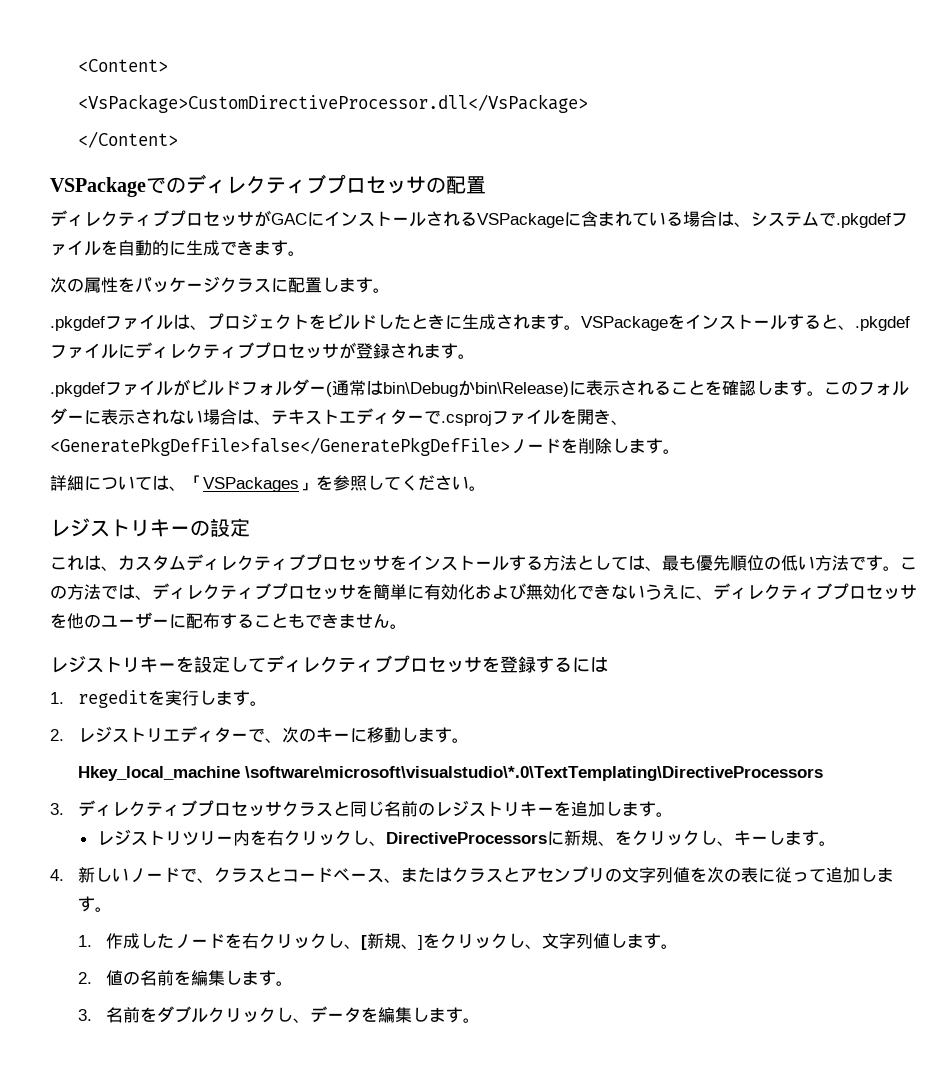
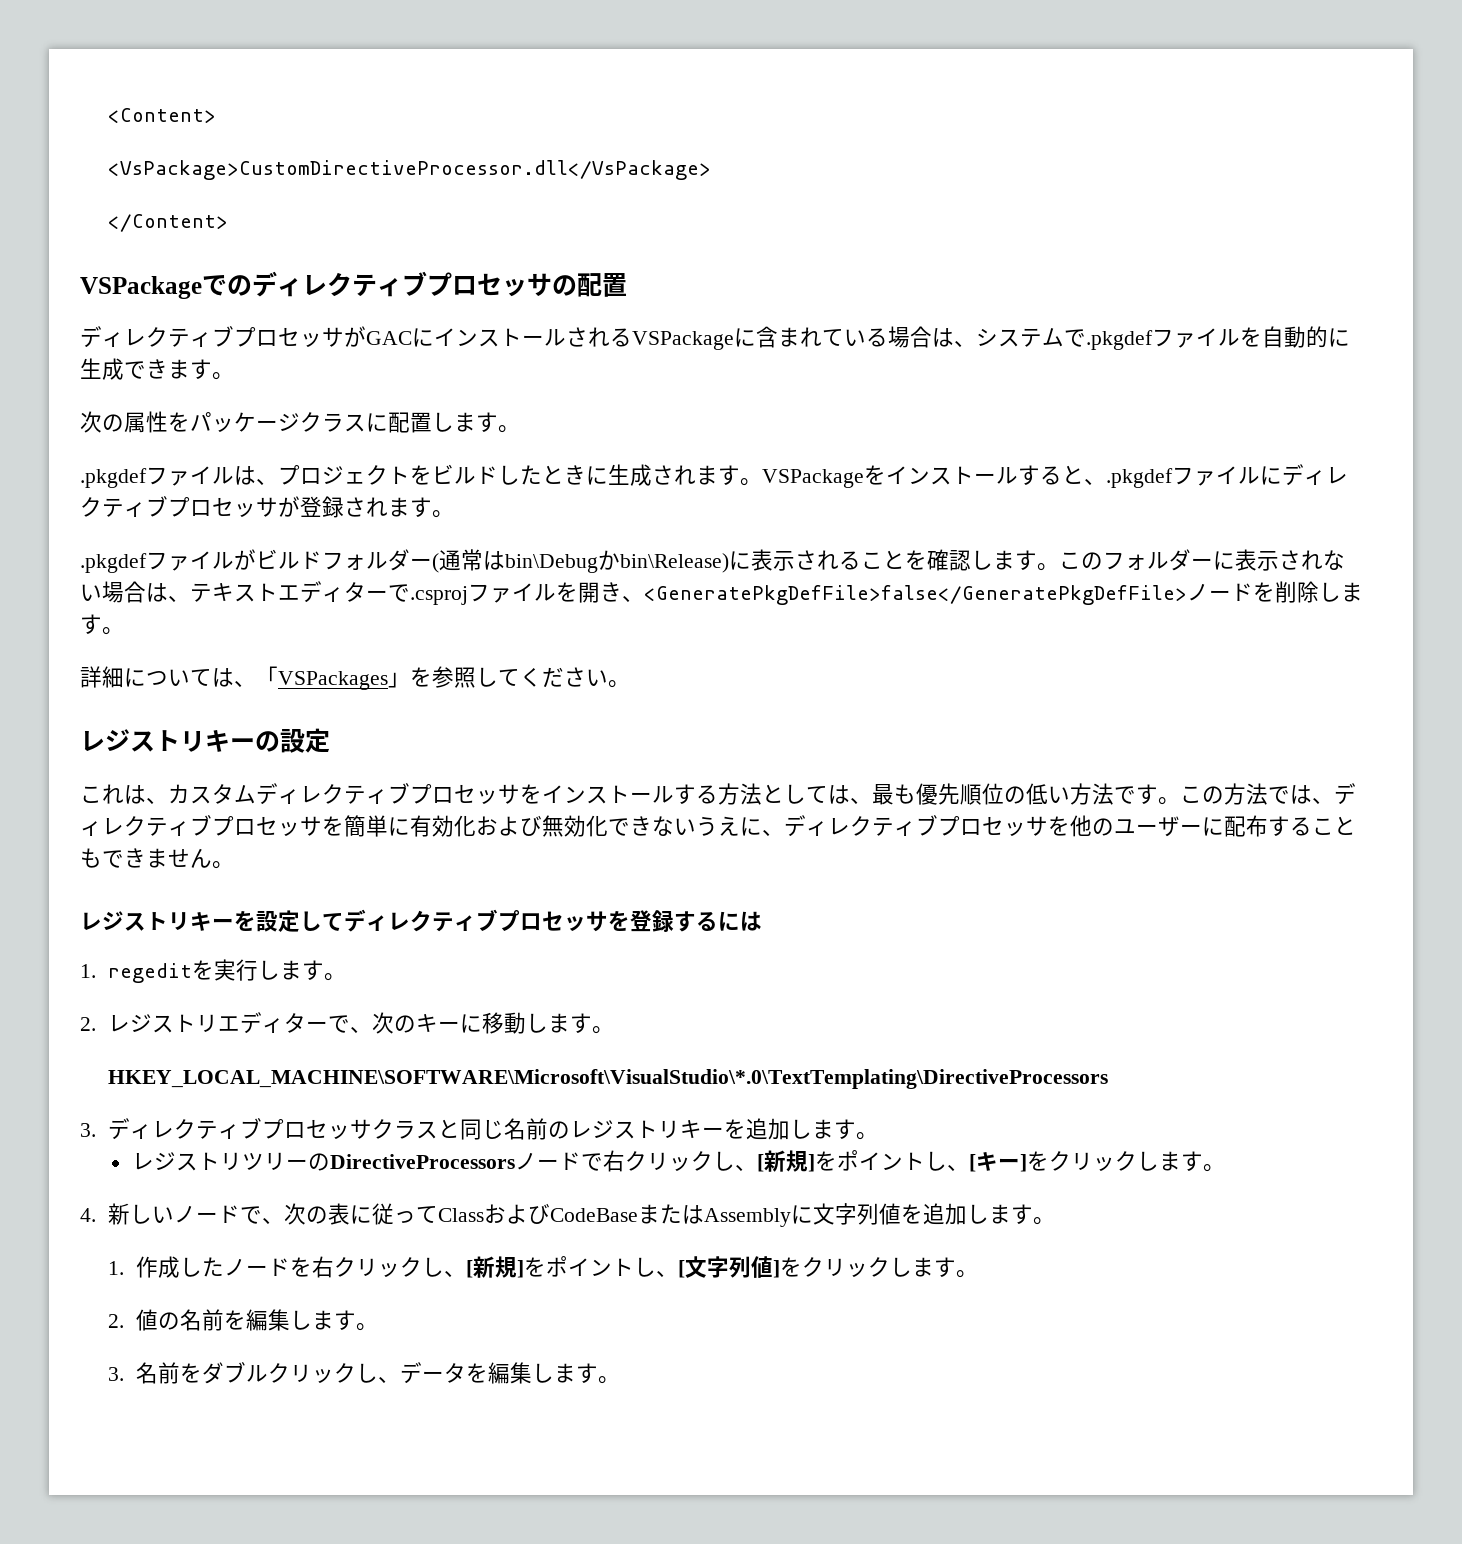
- Hkey_local_machine \software\microsoft\visualstudio\*.0\TextTemplating\DirectiveProcessors
+ HKEY_LOCAL_MACHINE\SOFTWARE\Microsoft\VisualStudio\*.0\TextTemplating\DirectiveProcessors
- レジストリツリー内を右クリックし、DirectiveProcessorsに新規、をクリックし、キーします。
+ レジストリツリーのDirectiveProcessorsノードで右クリックし、[新規]をポイントし、[キー]をクリックします。
- 4.新しいノードで、クラスとコードベース、またはクラスとアセンブリの文字列値を次の表に従って追加します。
+ 4.新しいノードで、次の表に従ってClassおよびCodeBaseまたはAssemblyに文字列値を追加します。
- 1.作成したノードを右クリックし、[新規、]をクリックし、文字列値します。
+ 1.作成したノードを右クリックし、[新規]をポイントし、[文字列値]をクリックします。

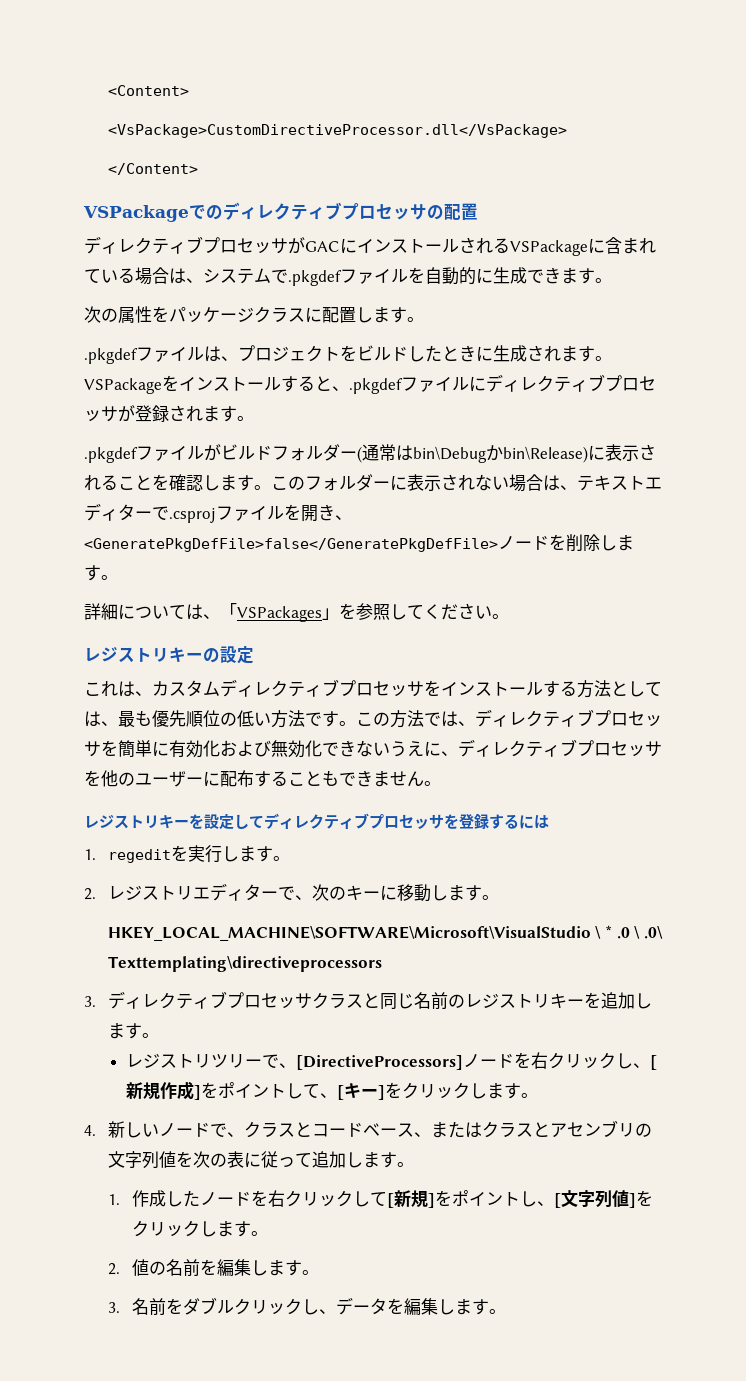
- HKEY_LOCAL_MACHINE\SOFTWARE\Microsoft\VisualStudio\*.0\TextTemplating\DirectiveProcessors
+ HKEY_LOCAL_MACHINE\SOFTWARE\Microsoft\VisualStudio \ * .0 \ .0\ Texttemplating\directiveprocessors
- レジストリツリーのDirectiveProcessorsノードで右クリックし、[新規]をポイントし、[キー]をクリックします。
+ レジストリツリーで、[DirectiveProcessors]ノードを右クリックし、[新規作成]をポイントして、[キー]をクリックします。
- 4.新しいノードで、次の表に従ってClassおよびCodeBaseまたはAssemblyに文字列値を追加します。
+ 4.新しいノードで、クラスとコードベース、またはクラスとアセンブリの文字列値を次の表に従って追加します。
- 1.作成したノードを右クリックし、[新規]をポイントし、[文字列値]をクリックします。
+ 1.作成したノードを右クリックして[新規]をポイントし、[文字列値]をクリックします。

